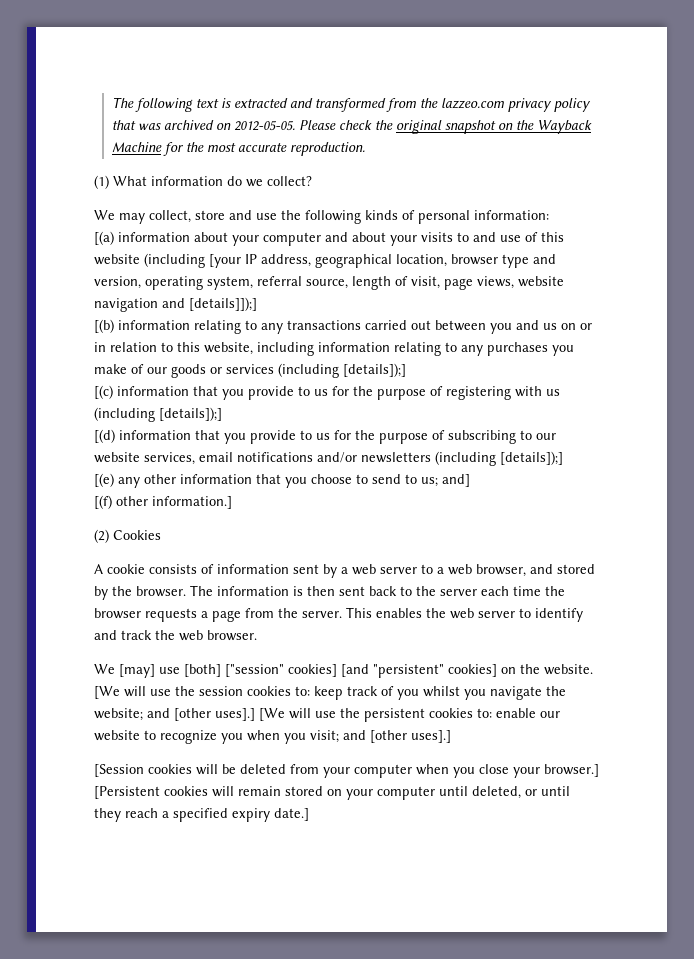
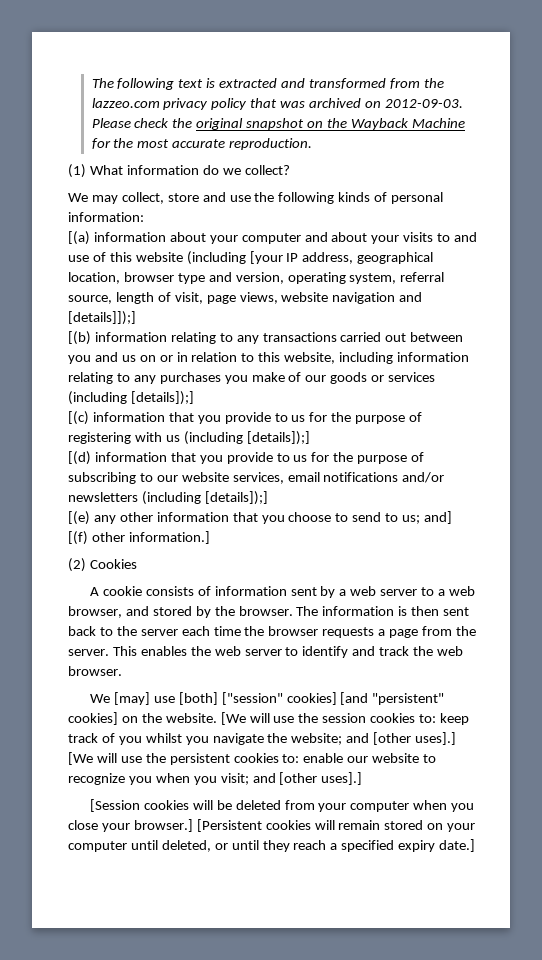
- The following text is extracted and transformed from the lazzeo.com privacy policy that was archived on 2012-05-05.
+ The following text is extracted and transformed from the lazzeo.com privacy policy that was archived on 2012-09-03.

